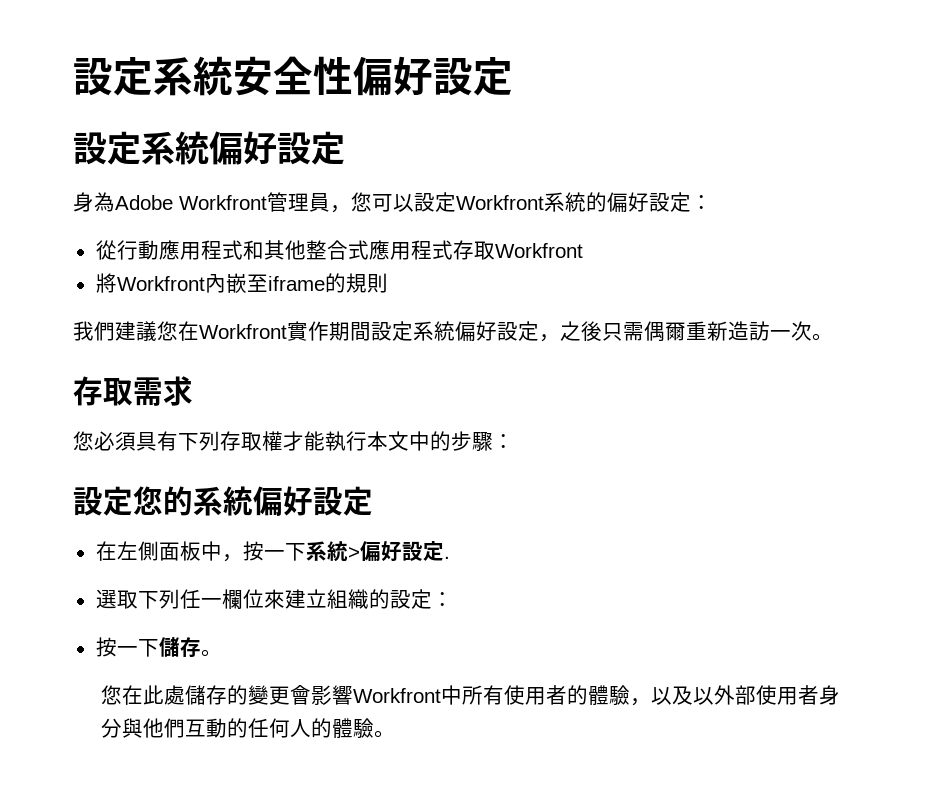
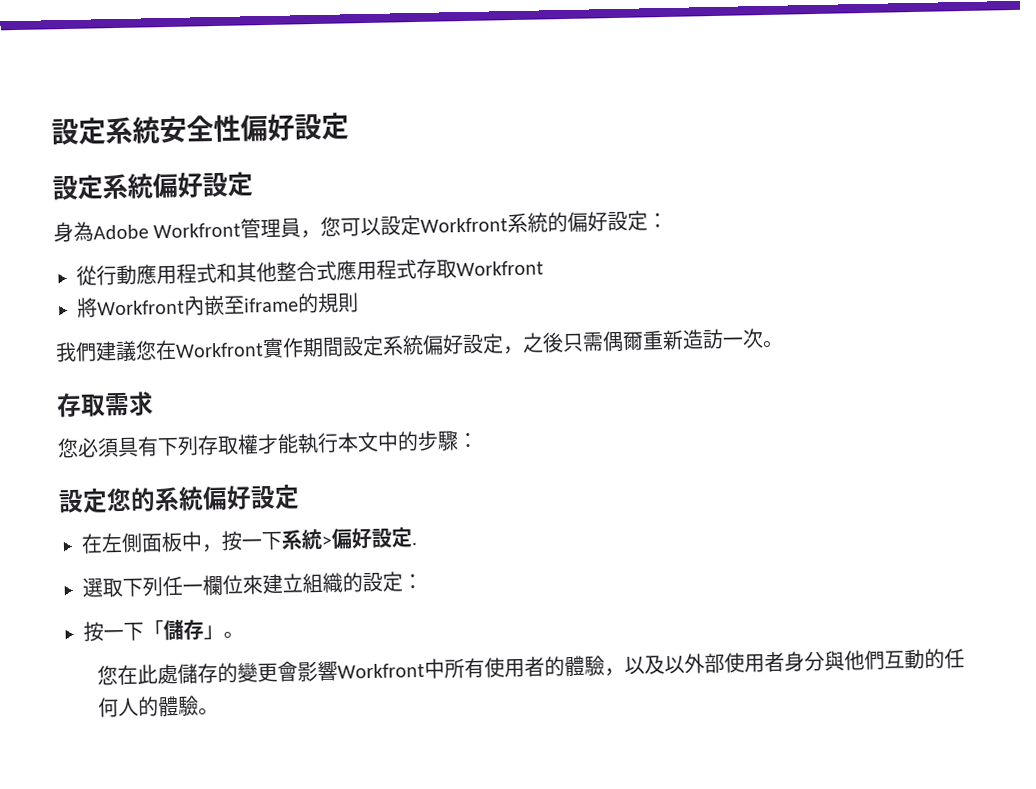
- 按一下儲存。
+ 按一下「儲存」。

